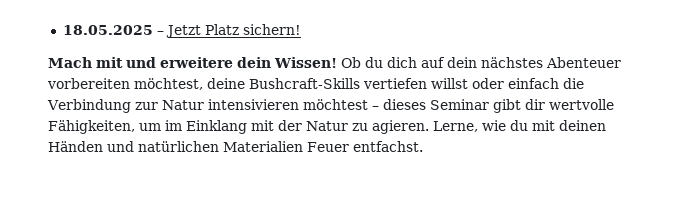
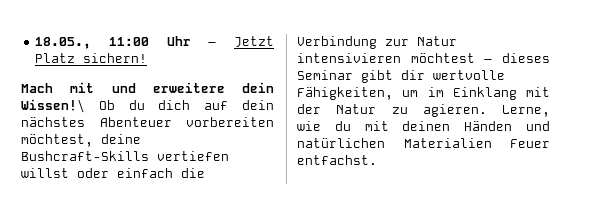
- 18.05.2025 – Jetzt Platz sichern!
+ 18.05., 11:00 Uhr – Jetzt Platz sichern!
- Mach mit und erweitere dein Wissen! Ob du dich auf dein nächstes Abenteuer vorbereiten möchtest, deine Bushcraft-Skills vertiefen willst oder einfach die Verbindung zur Natur intensivieren möchtest – dieses Seminar gibt dir wertvolle Fähigkeiten, um im Einklang mit der Natur zu agieren.
+ Mach mit und erweitere dein Wissen!\ Ob du dich auf dein nächstes Abenteuer vorbereiten möchtest, deine Bushcraft-Skills vertiefen willst oder einfach die Verbindung zur Natur intensivieren möchtest – dieses Seminar gibt dir wertvolle Fähigkeiten, um im Einklang mit der Natur zu agieren.

